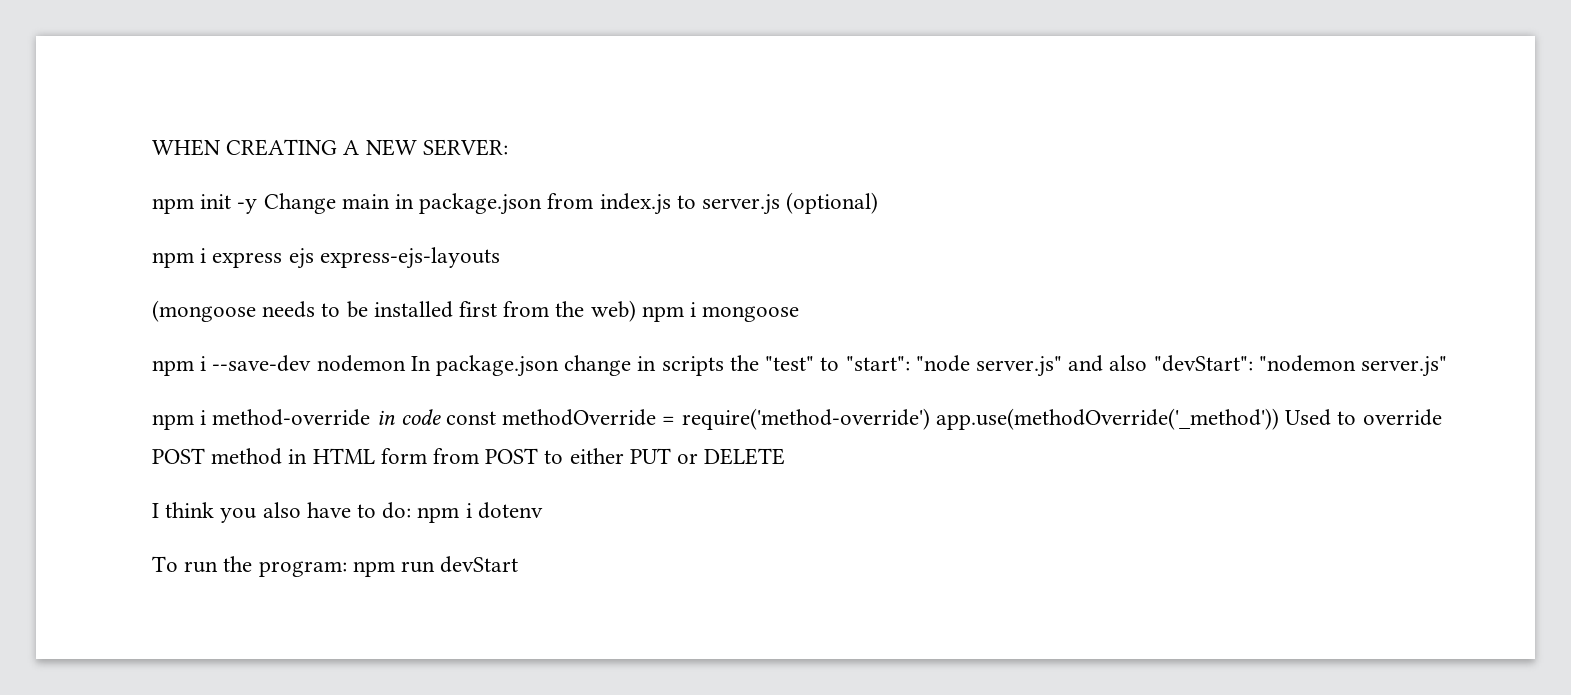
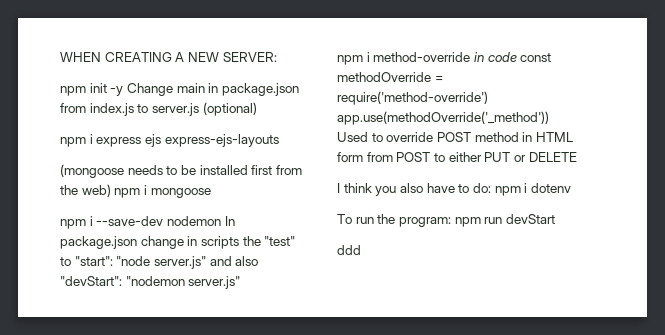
+ ddd

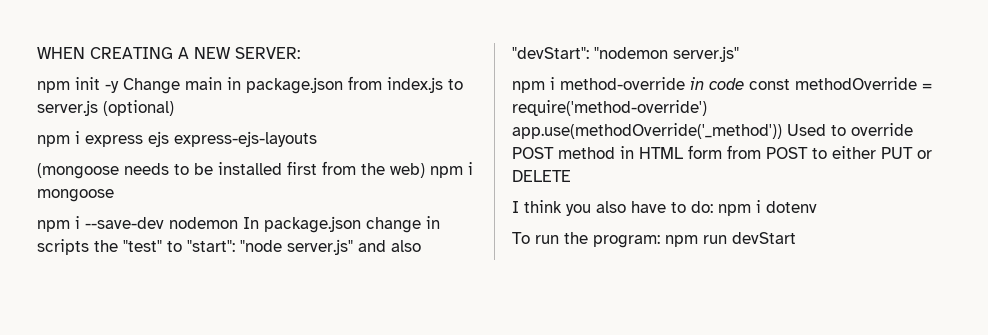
- ddd

